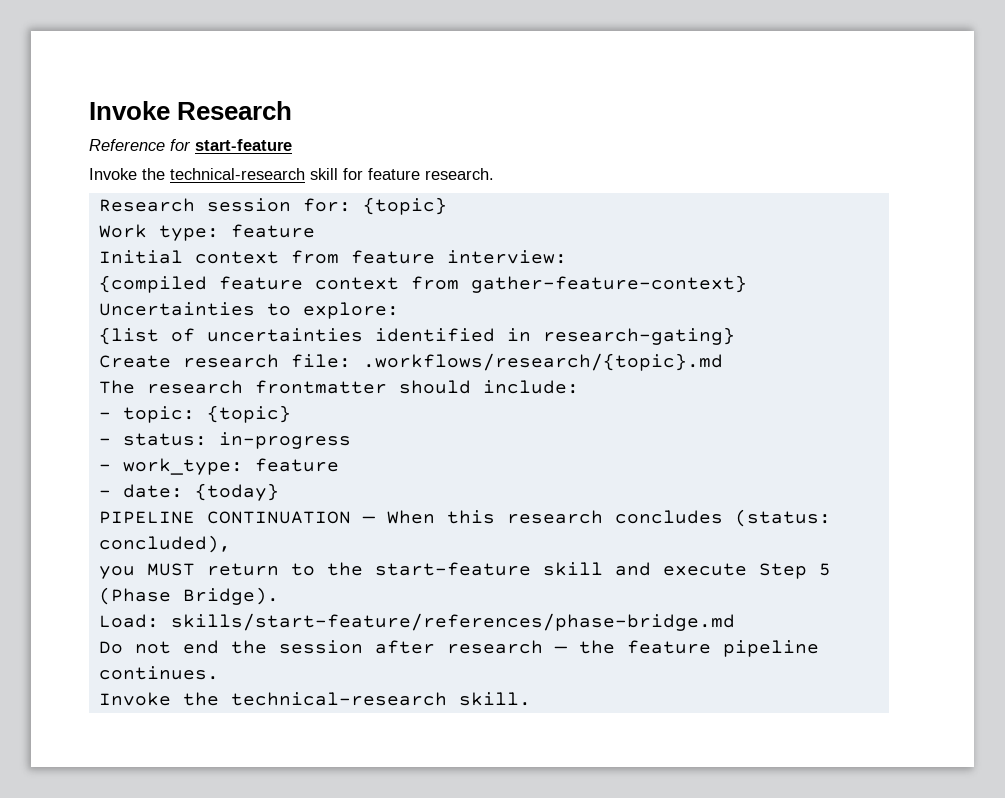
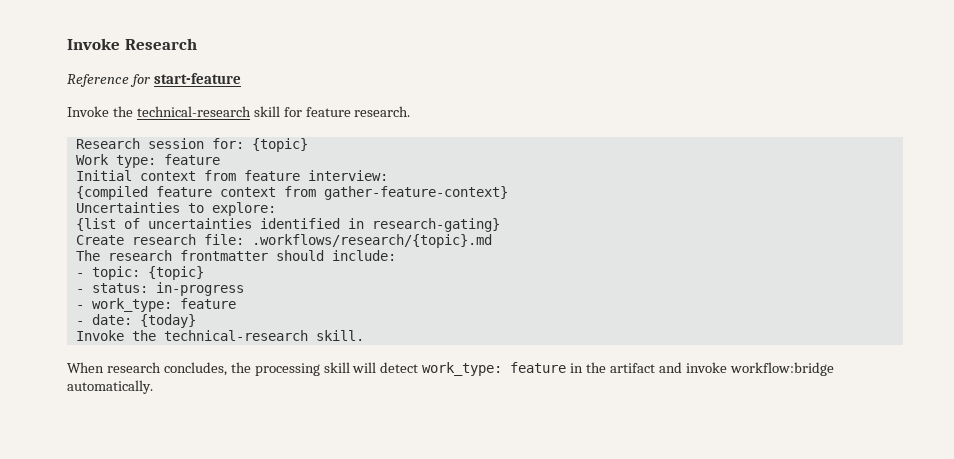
- PIPELINE CONTINUATION — When this research concludes (status: concluded),
- you MUST return to the start-feature skill and execute Step 5 (Phase Bridge).
- Load: skills/start-feature/references/phase-bridge.md
- Do not end the session after research — the feature pipeline continues.
  Invoke the technical-research skill.
+ When research concludes, the processing skill will detect work_type: feature in the artifact and invoke workflow:bridge automatically.

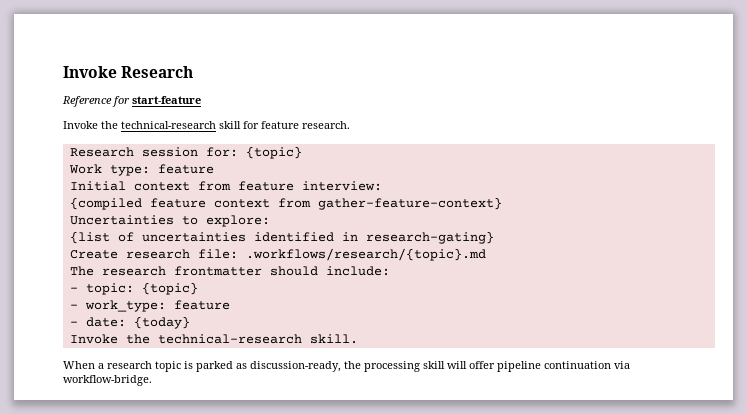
- - status: in-progress
- When research concludes, the processing skill will detect work_type: feature in the artifact and invoke workflow:bridge automatically.
+ When a research topic is parked as discussion-ready, the processing skill will offer pipeline continuation via workflow-bridge.

